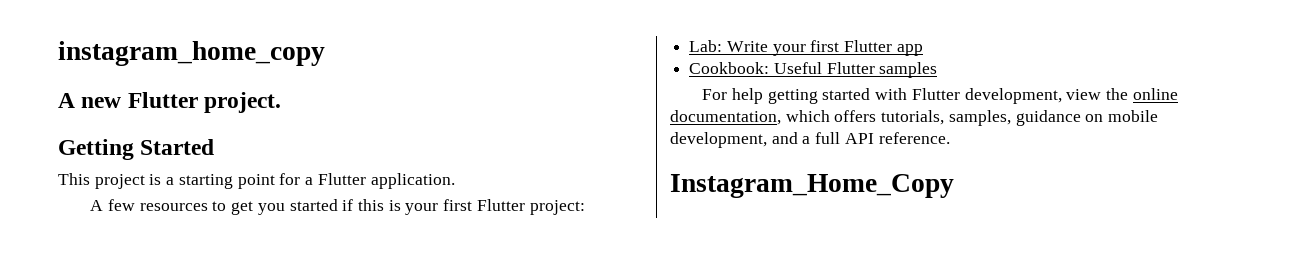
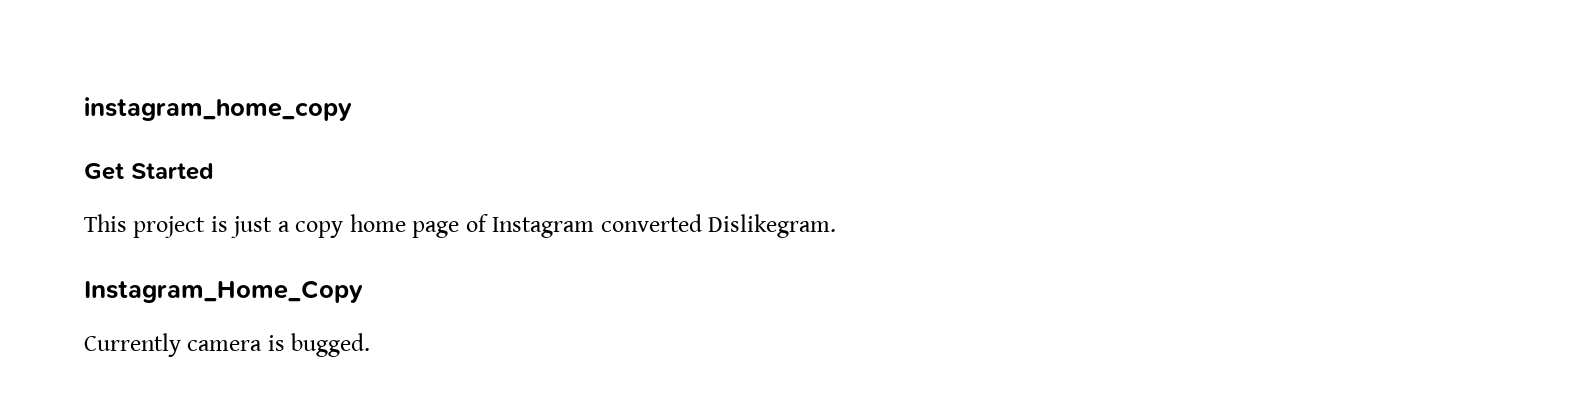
- A new Flutter project.
- Getting Started
+ Get Started
- This project is a starting point for a Flutter application.
- A few resources to get you started if this is your first Flutter project:
- Lab: Write your first Flutter app
- Cookbook: Useful Flutter samples
- For help getting started with Flutter development, view the online documentation, which offers tutorials, samples, guidance on mobile development, and a full API reference.
+ This project is just a copy home page of Instagram converted Dislikegram.
  Instagram_Home_Copy
+ Currently camera is bugged.

